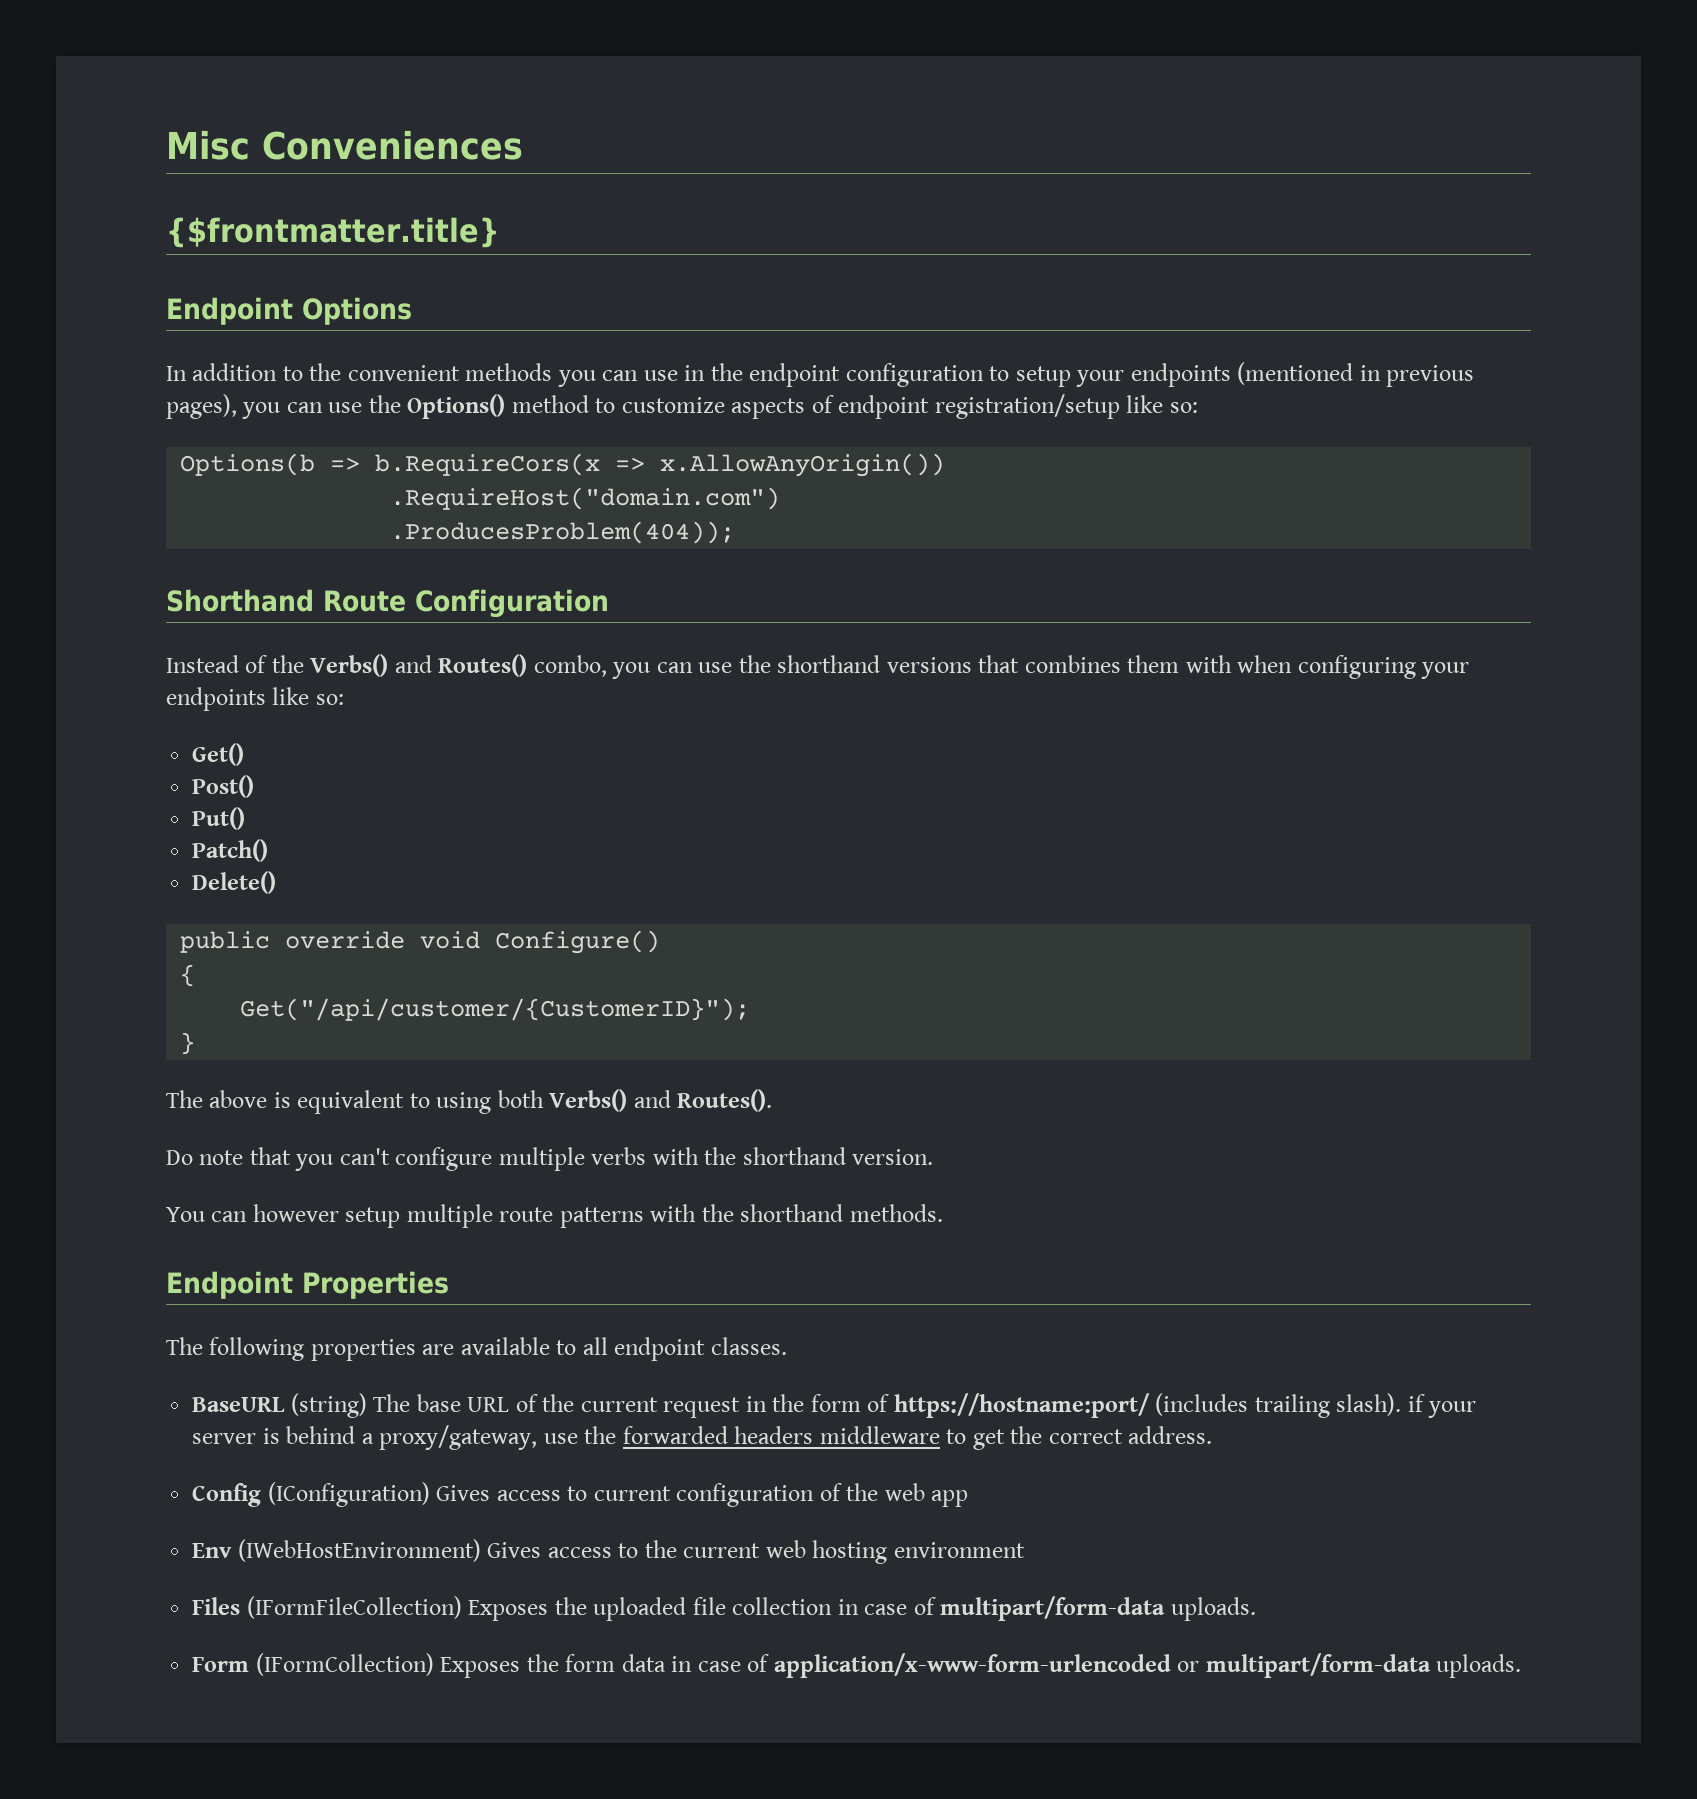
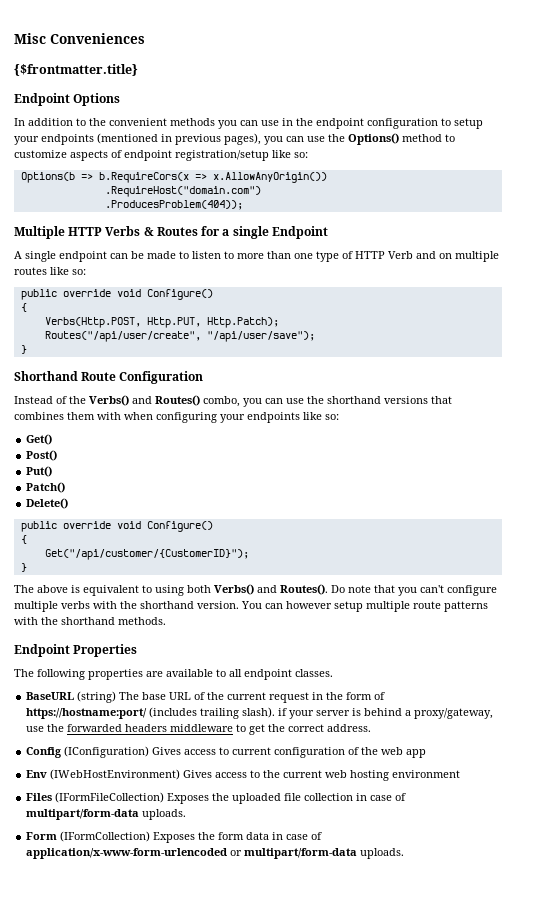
+ Multiple HTTP Verbs & Routes for a single Endpoint
+ A single endpoint can be made to listen to more than one type of HTTP Verb and on multiple routes like so:
+ public override void Configure()
+ {
+ Verbs(Http.POST, Http.PUT, Http.Patch);
+ Routes("/api/user/create", "/api/user/save");
+ }
- The above is equivalent to using both Verbs() and Routes().
- Do note that you can't configure multiple verbs with the shorthand version.
- You can however setup multiple route patterns with the shorthand methods.
+ The above is equivalent to using both Verbs() and Routes(). Do note that you can't configure multiple verbs with the shorthand version. You can however setup multiple route patterns with the shorthand methods.

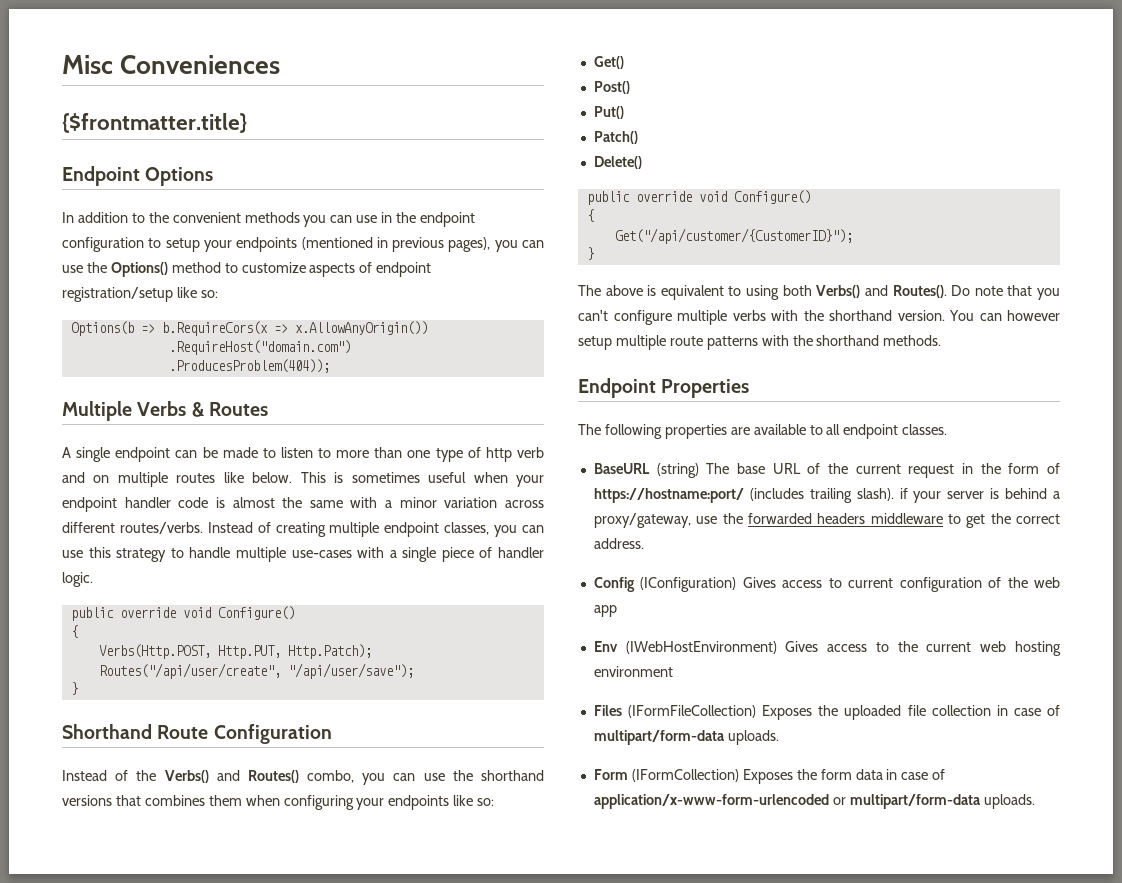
- Multiple HTTP Verbs & Routes for a single Endpoint
+ Multiple Verbs & Routes
- A single endpoint can be made to listen to more than one type of HTTP Verb and on multiple routes like so:
+ A single endpoint can be made to listen to more than one type of http verb and on multiple routes like below. This is sometimes useful when your endpoint handler code is almost the same with a minor variation across different routes/verbs. Instead of creating multiple endpoint classes, you can use this strategy to handle multiple use-cases with a single piece of handler logic.
- Instead of the Verbs() and Routes() combo, you can use the shorthand versions that combines them with when configuring your endpoints like so:
+ Instead of the Verbs() and Routes() combo, you can use the shorthand versions that combines them when configuring your endpoints like so:

